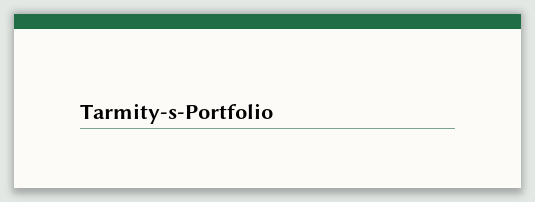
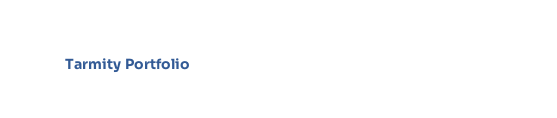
- Tarmity-s-Portfolio
+ Tarmity Portfolio

